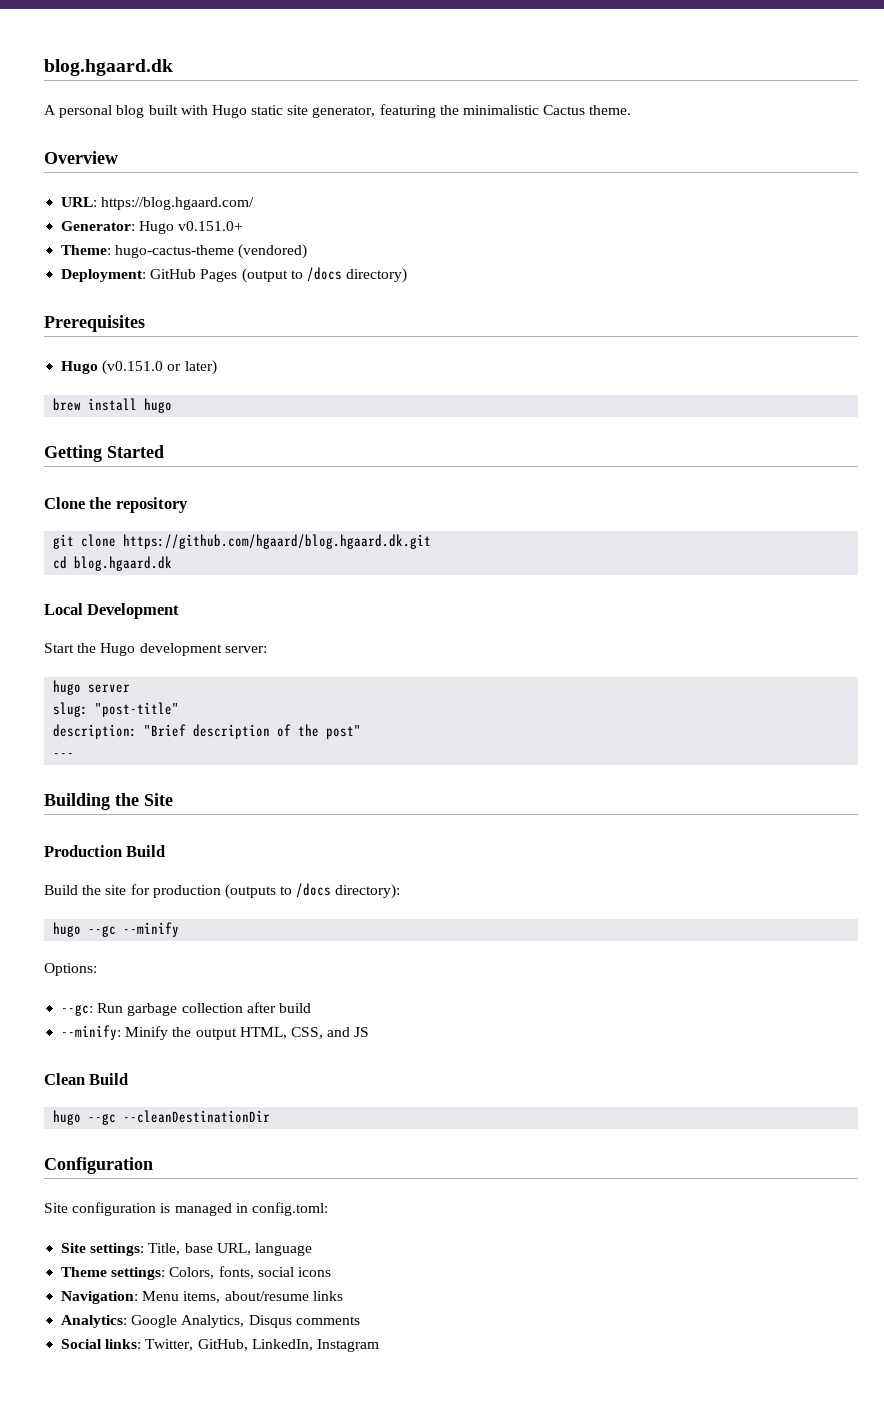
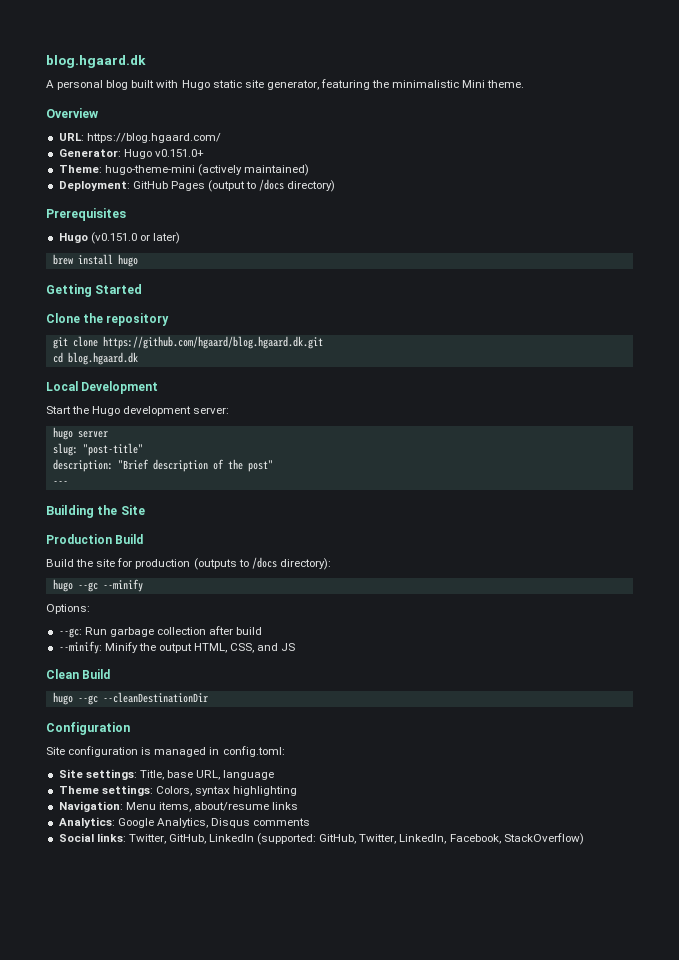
- A personal blog built with Hugo static site generator, featuring the minimalistic Cactus theme.
+ A personal blog built with Hugo static site generator, featuring the minimalistic Mini theme.
- Theme: hugo-cactus-theme (vendored)
+ Theme: hugo-theme-mini (actively maintained)
- Theme settings: Colors, fonts, social icons
+ Theme settings: Colors, syntax highlighting
- Social links: Twitter, GitHub, LinkedIn, Instagram
+ Social links: Twitter, GitHub, LinkedIn (supported: GitHub, Twitter, LinkedIn, Facebook, StackOverflow)

